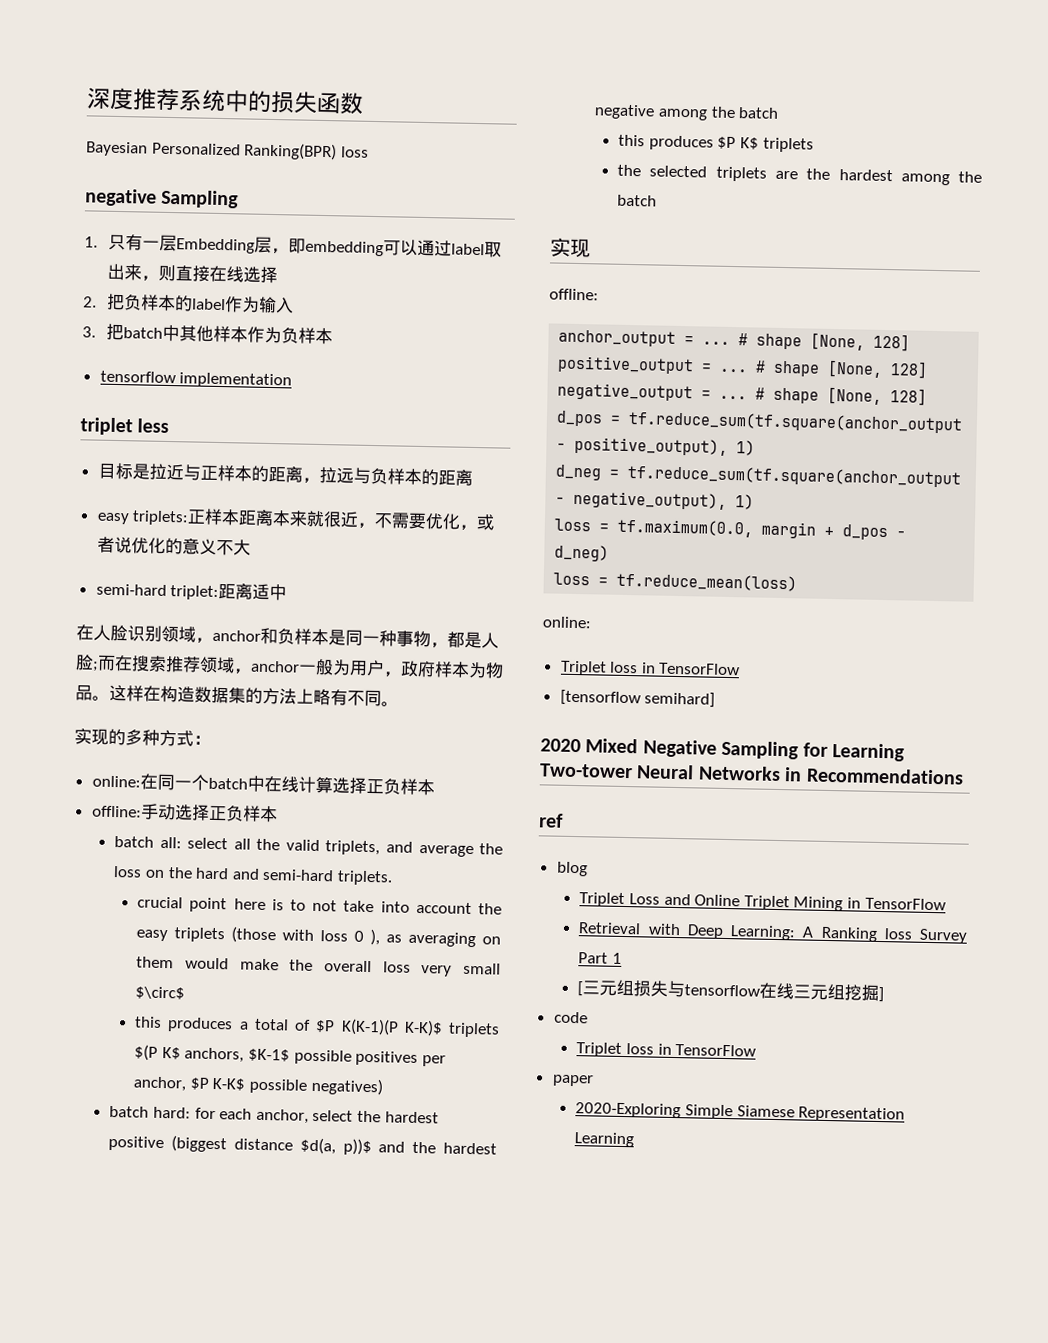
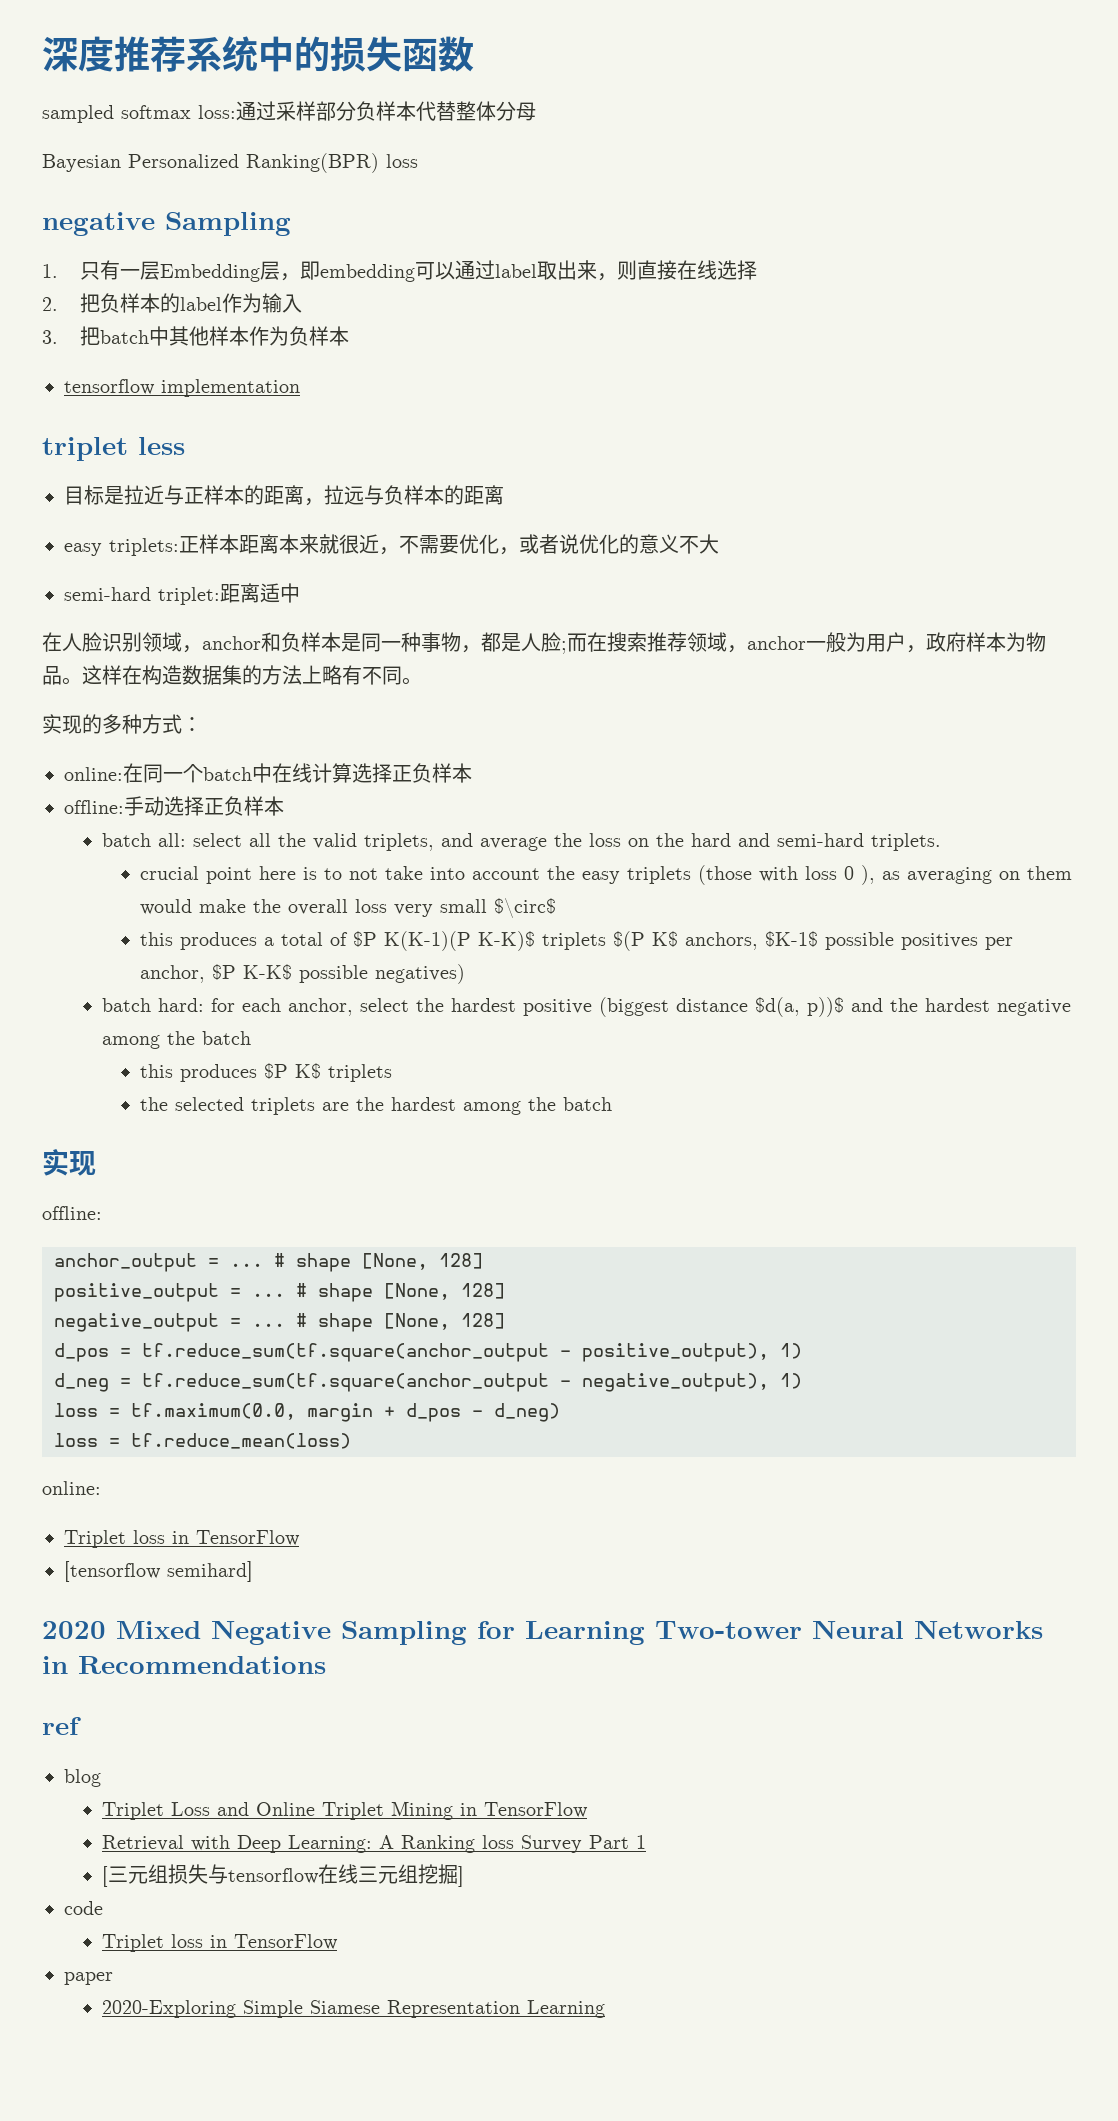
+ sampled softmax loss:通过采样部分负样本代替整体分母

